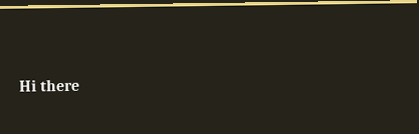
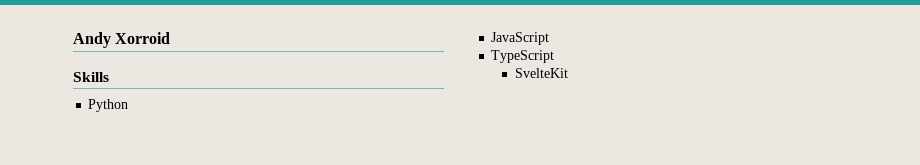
- Hi there
+ Andy Xorroid
+ Skills
+ Python
+ JavaScript
+ TypeScript
+ SvelteKit

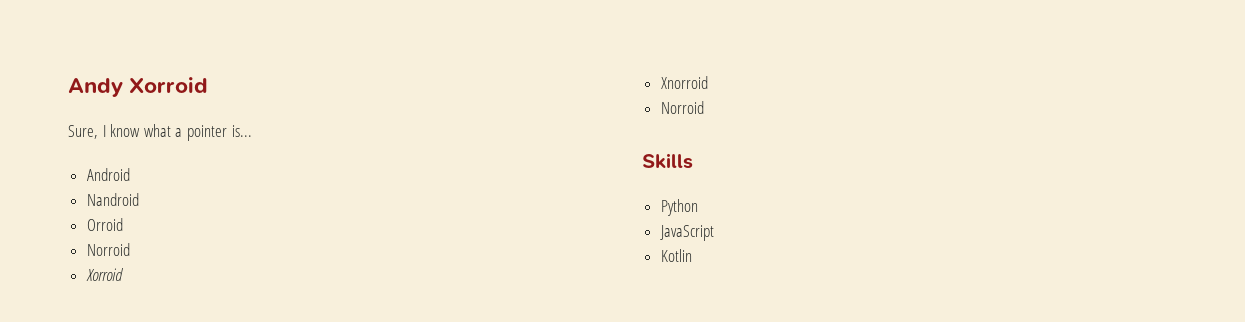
+ Sure, I know what a pointer is...
+ Android
+ Nandroid
+ Orroid
+ Norroid
+ Xorroid
+ Xnorroid
+ Norroid
- TypeScript
- SvelteKit
+ Kotlin

